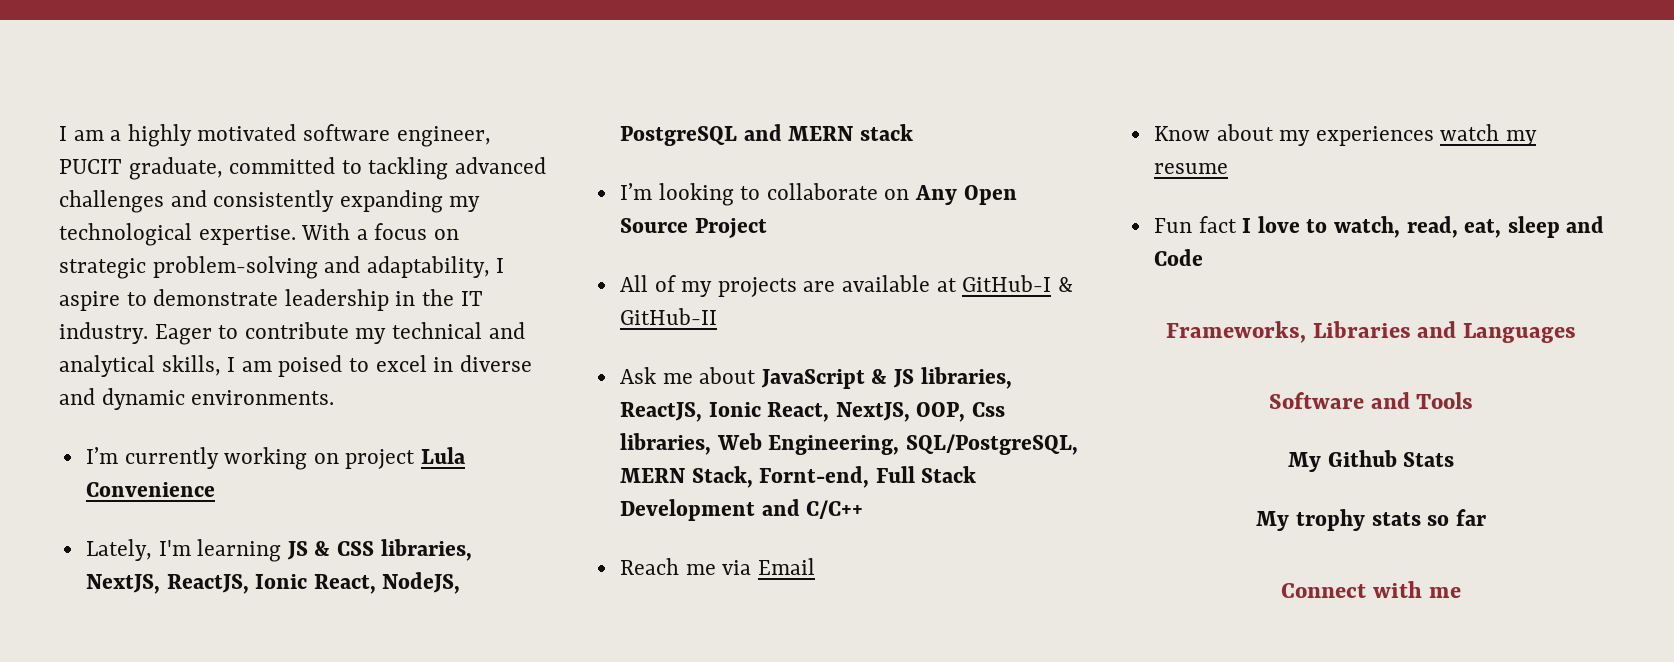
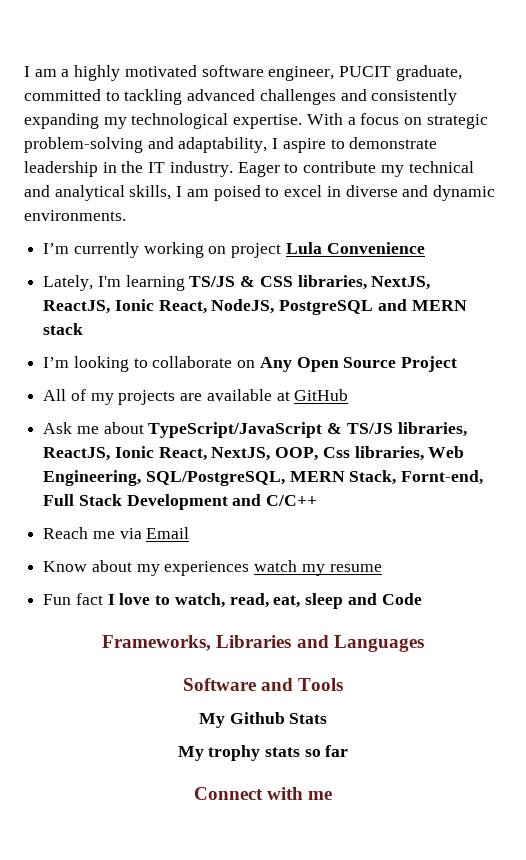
- Lately, I'm learning JS & CSS libraries, NextJS, ReactJS, Ionic React, NodeJS, PostgreSQL and MERN stack
+ Lately, I'm learning TS/JS & CSS libraries, NextJS, ReactJS, Ionic React, NodeJS, PostgreSQL and MERN stack
- All of my projects are available at GitHub-I & GitHub-II
+ All of my projects are available at GitHub
- Ask me about JavaScript & JS libraries, ReactJS, Ionic React, NextJS, OOP, Css libraries, Web Engineering, SQL/PostgreSQL, MERN Stack, Fornt-end, Full Stack Development and C/C++
+ Ask me about TypeScript/JavaScript & TS/JS libraries, ReactJS, Ionic React, NextJS, OOP, Css libraries, Web Engineering, SQL/PostgreSQL, MERN Stack, Fornt-end, Full Stack Development and C/C++

